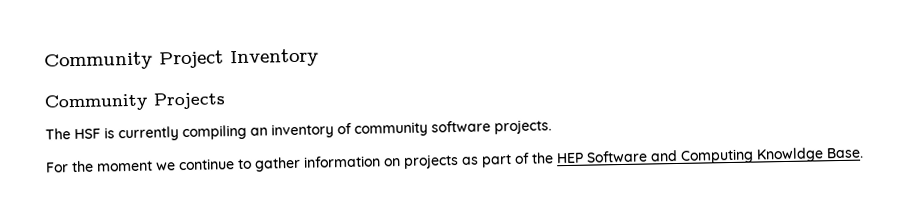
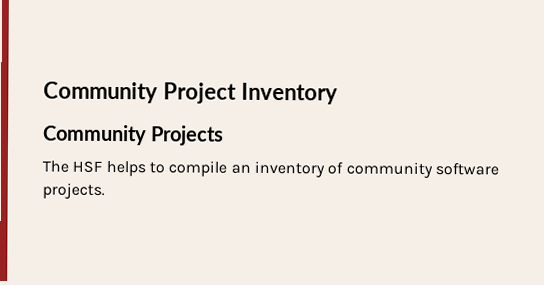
- The HSF is currently compiling an inventory of community software projects.
+ The HSF helps to compile an inventory of community software projects.
- For the moment we continue to gather information on projects as part of the HEP Software and Computing Knowldge Base.

